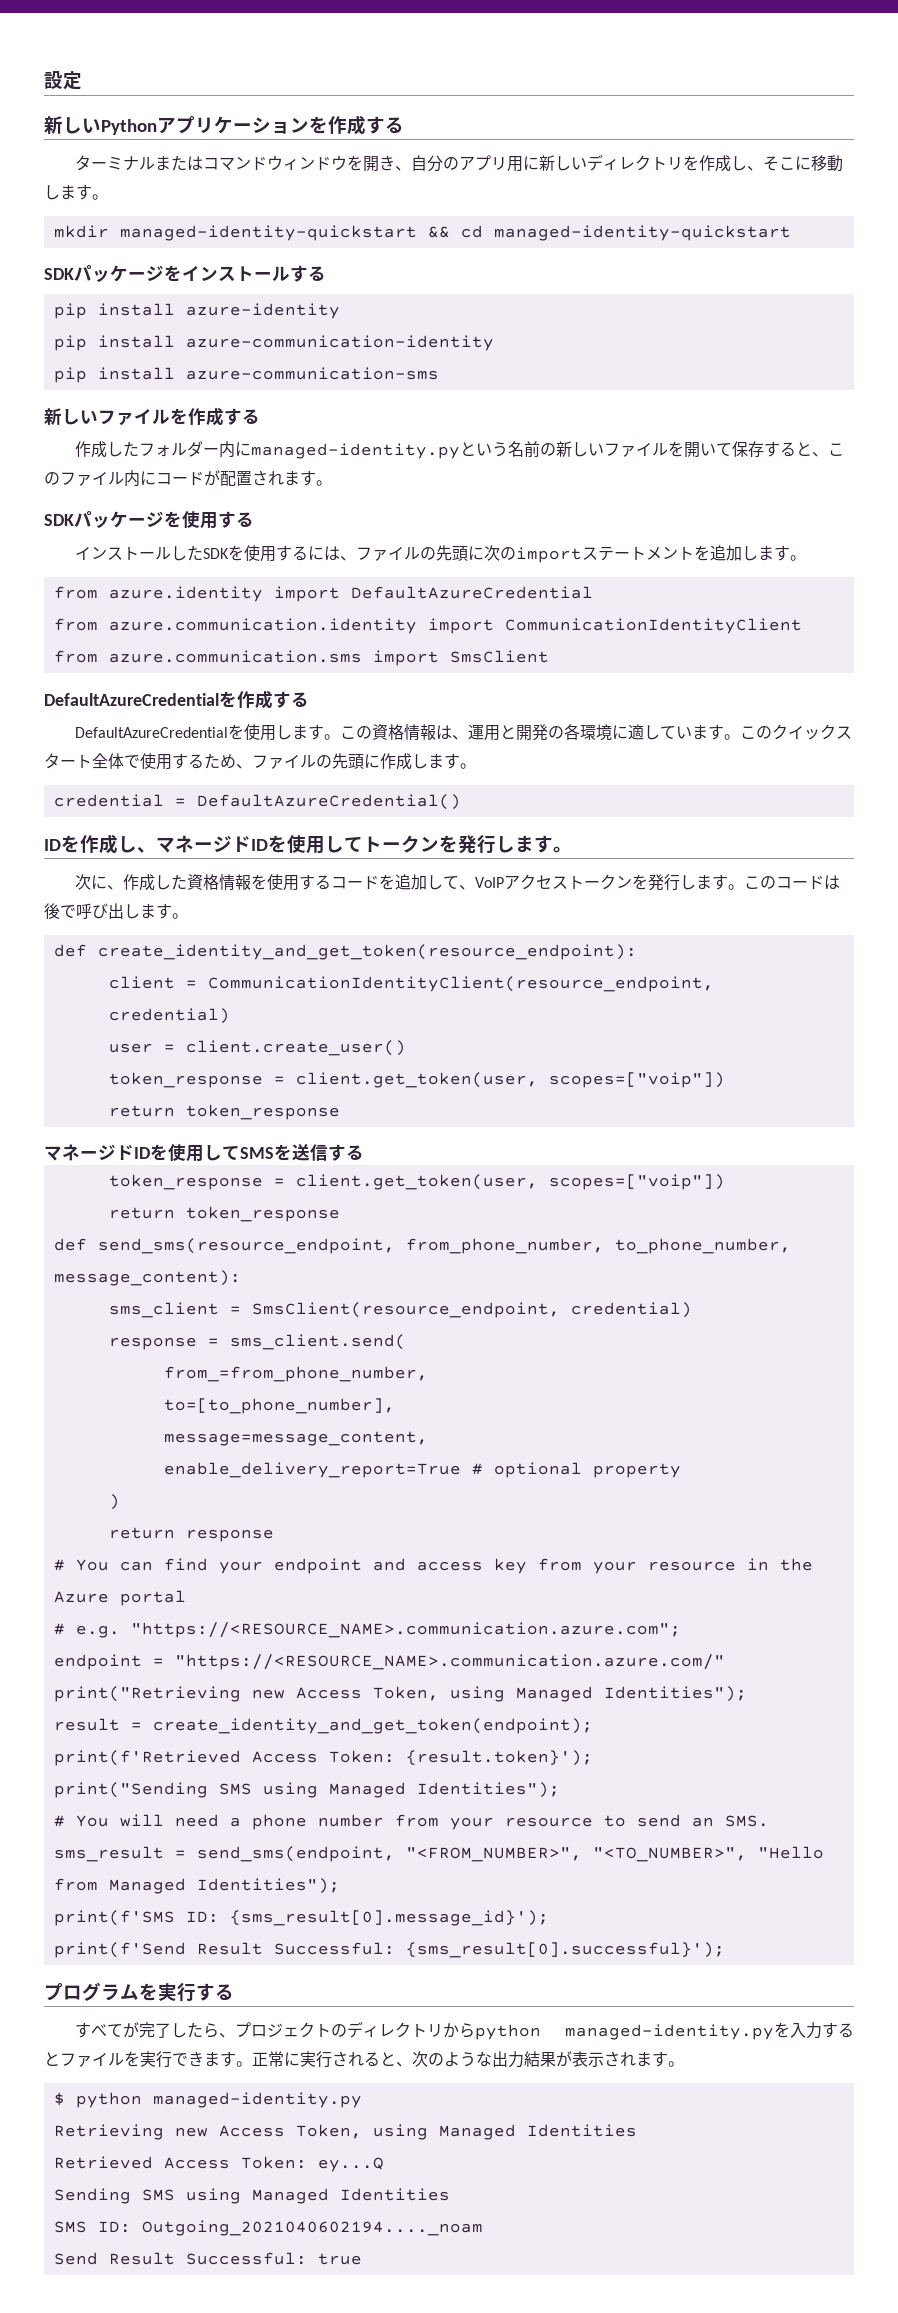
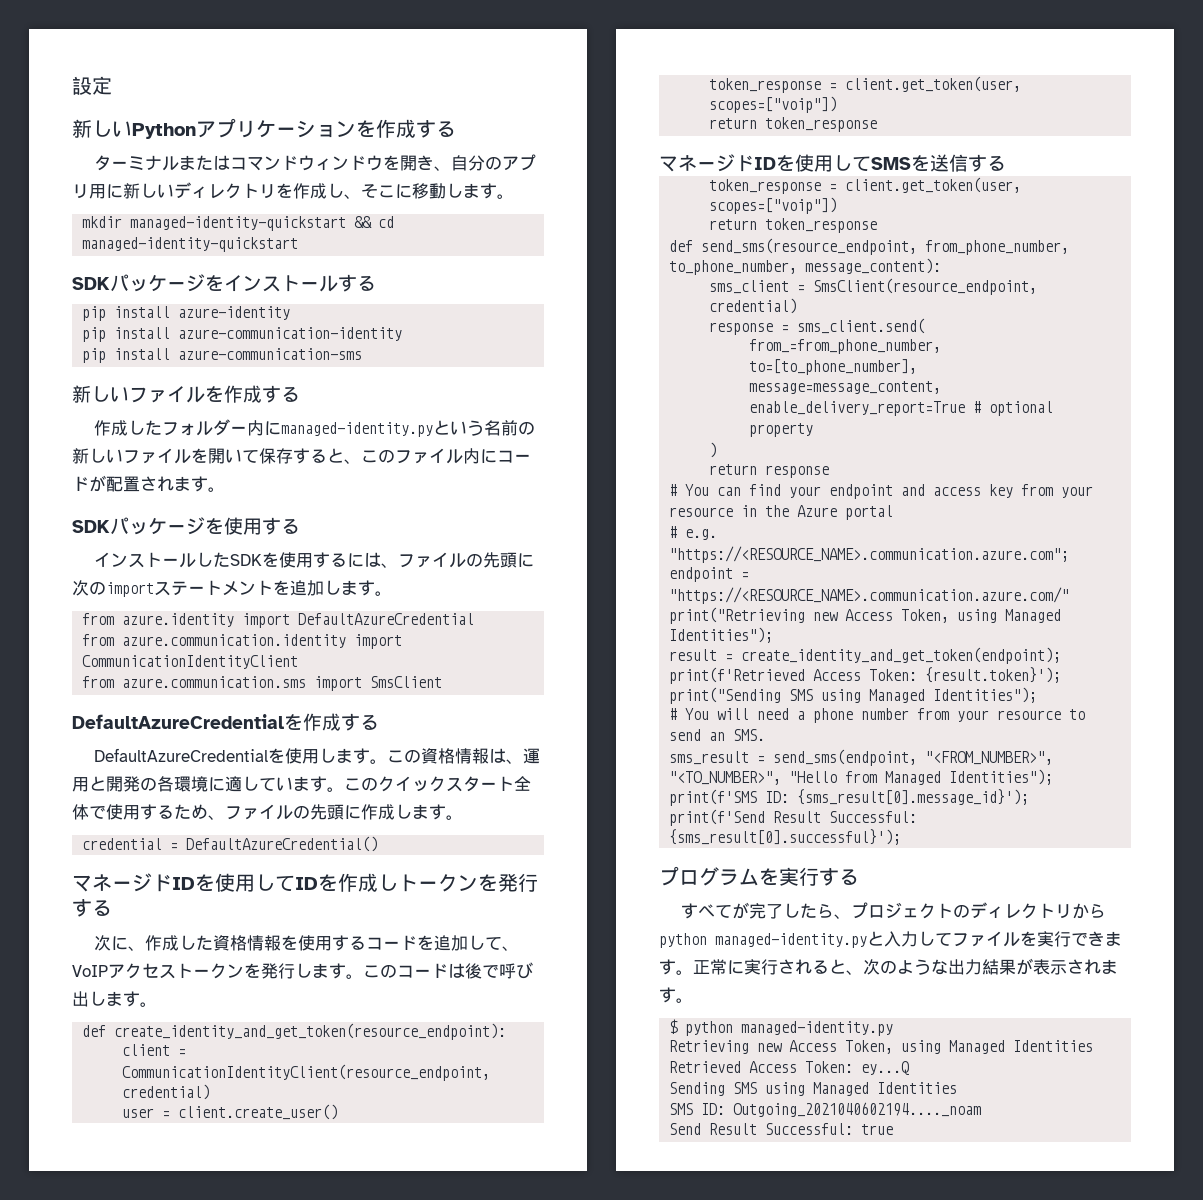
- IDを作成し、マネージドIDを使用してトークンを発行します。
+ マネージドIDを使用してIDを作成しトークンを発行する
- すべてが完了したら、プロジェクトのディレクトリからpython managed-identity.pyを入力するとファイルを実行できます。
+ すべてが完了したら、プロジェクトのディレクトリからpython managed-identity.pyと入力してファイルを実行できます。

